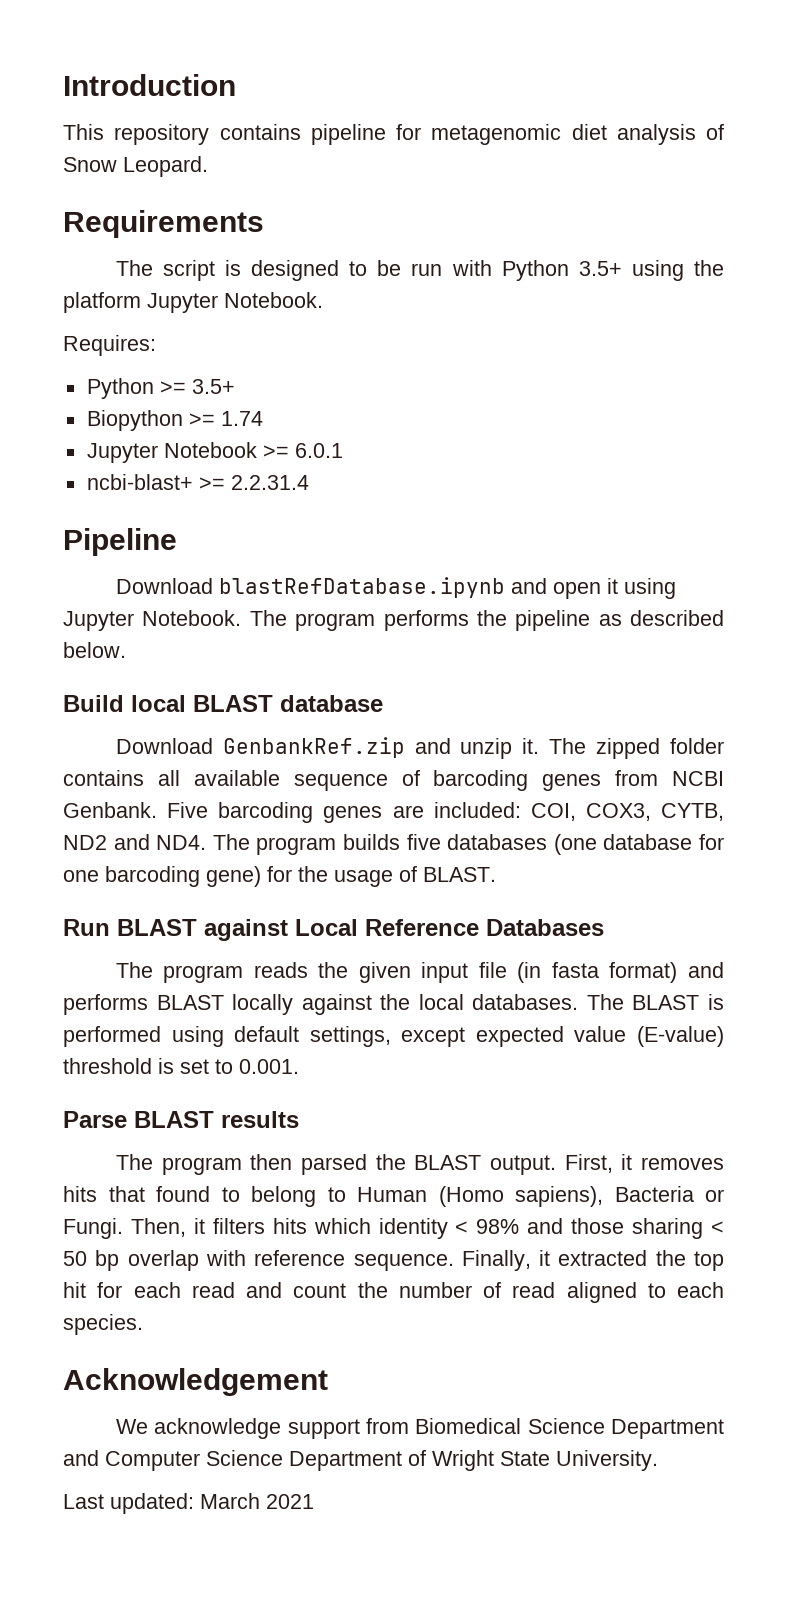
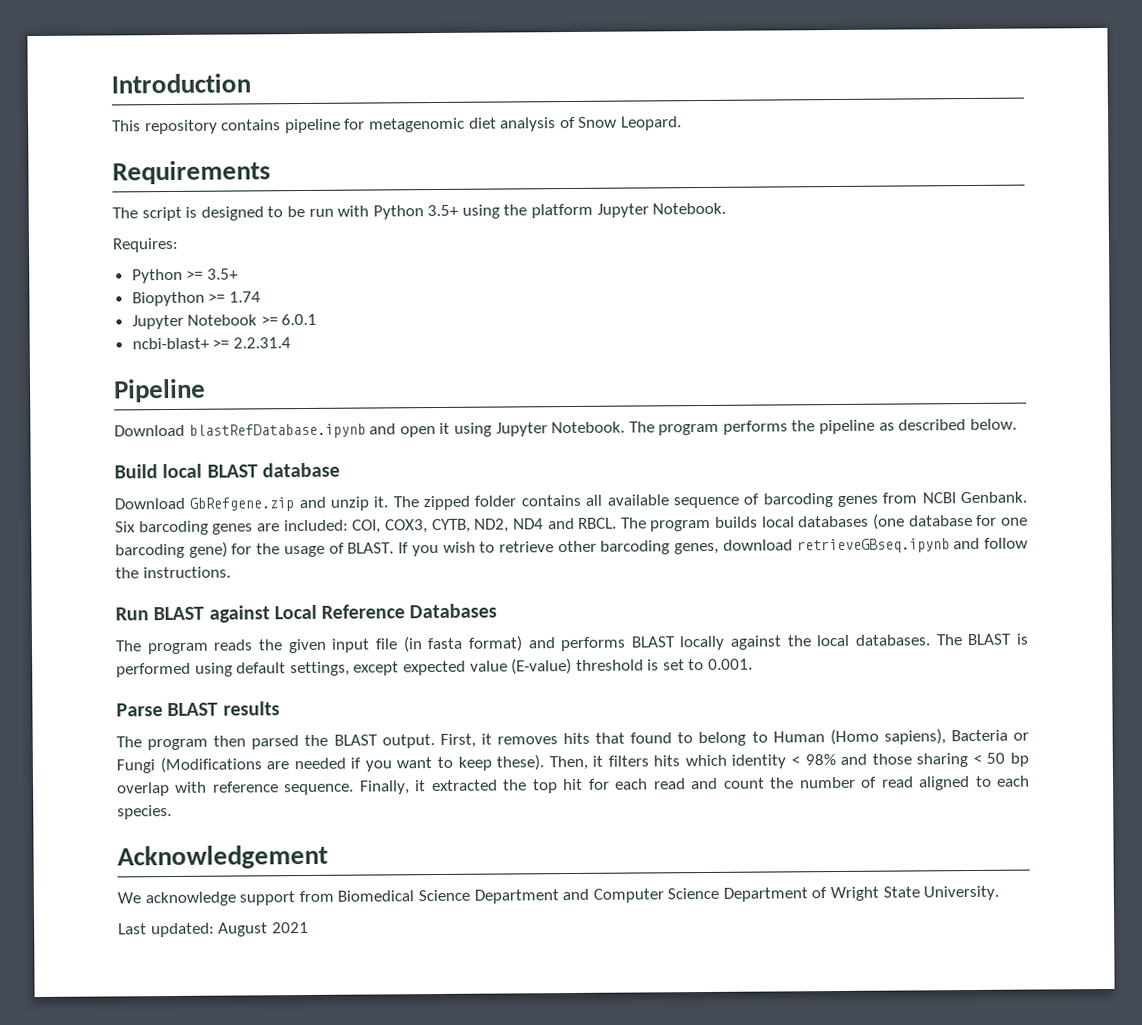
- Download GenbankRef.zip and unzip it.
+ Download GbRefgene.zip and unzip it.
- Five barcoding genes are included: COI, COX3, CYTB, ND2 and ND4. The program builds five databases (one database for one barcoding gene) for the usage of BLAST.
+ Six barcoding genes are included: COI, COX3, CYTB, ND2, ND4 and RBCL. The program builds local databases (one database for one barcoding gene) for the usage of BLAST. If you wish to retrieve other barcoding genes, download retrieveGBseq.ipynb and follow the instructions.
- First, it removes hits that found to belong to Human (Homo sapiens), Bacteria or Fungi.
+ First, it removes hits that found to belong to Human (Homo sapiens), Bacteria or Fungi (Modifications are needed if you want to keep these).
- Last updated: March 2021
+ Last updated: August 2021

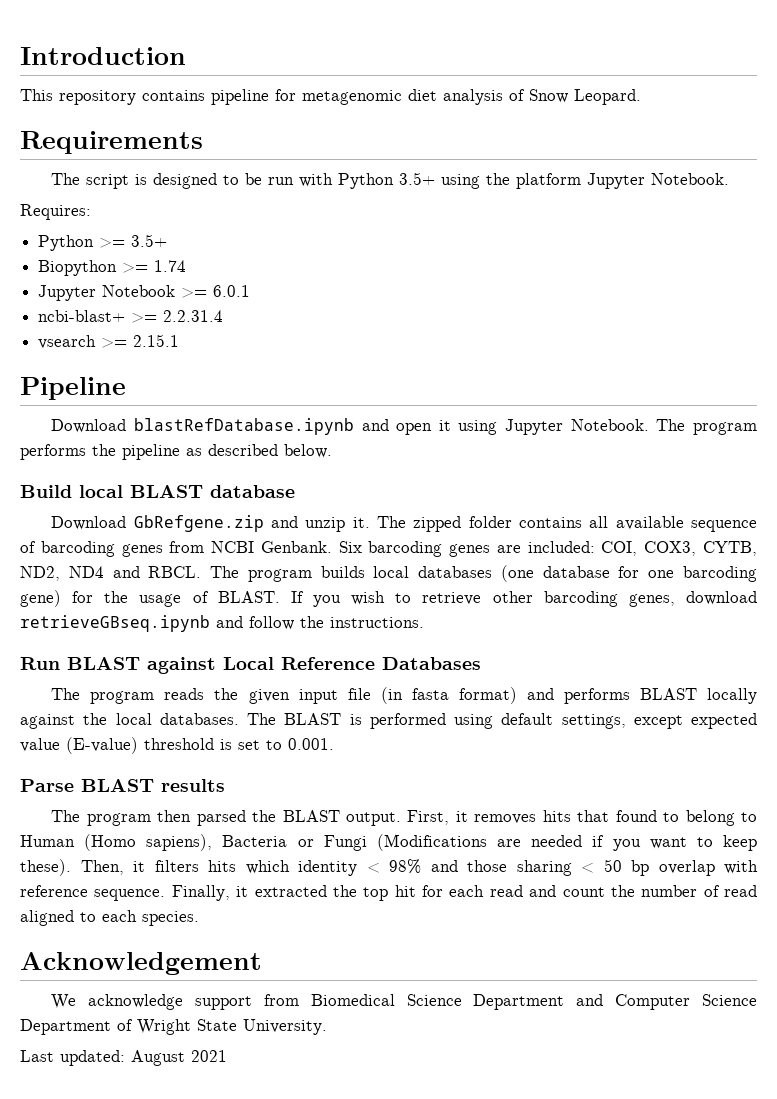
+ vsearch >= 2.15.1

